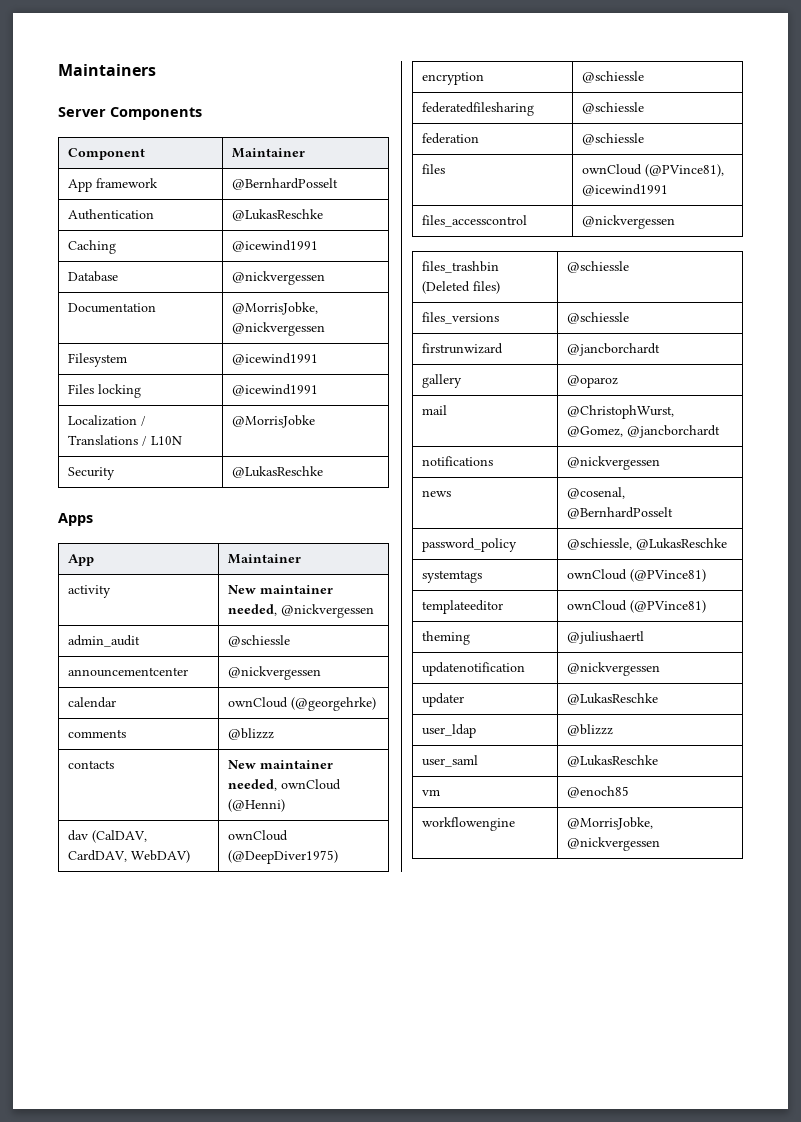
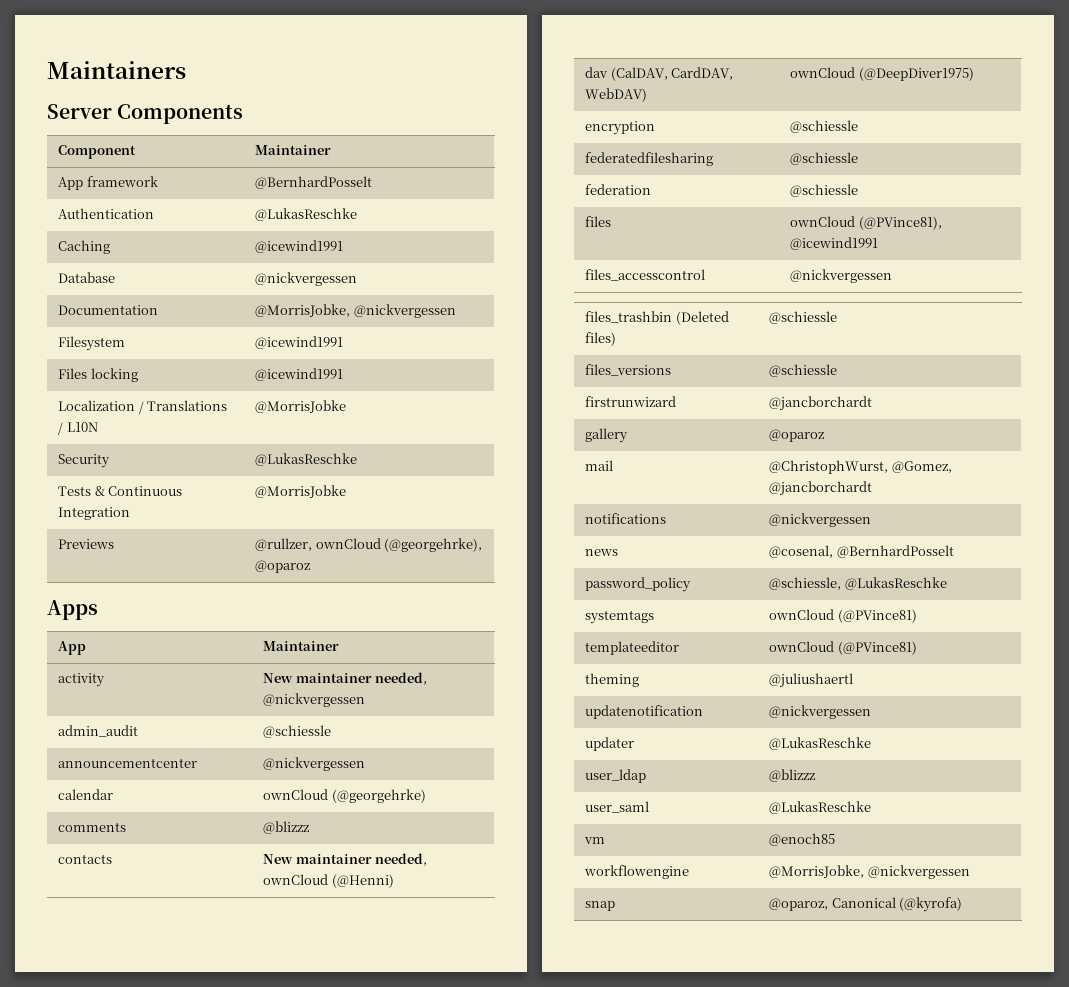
+ Tests & Continuous Integration | @MorrisJobke
+ Previews | @rullzer, ownCloud (@georgehrke), @oparoz
+ snap | @oparoz, Canonical (@kyrofa)

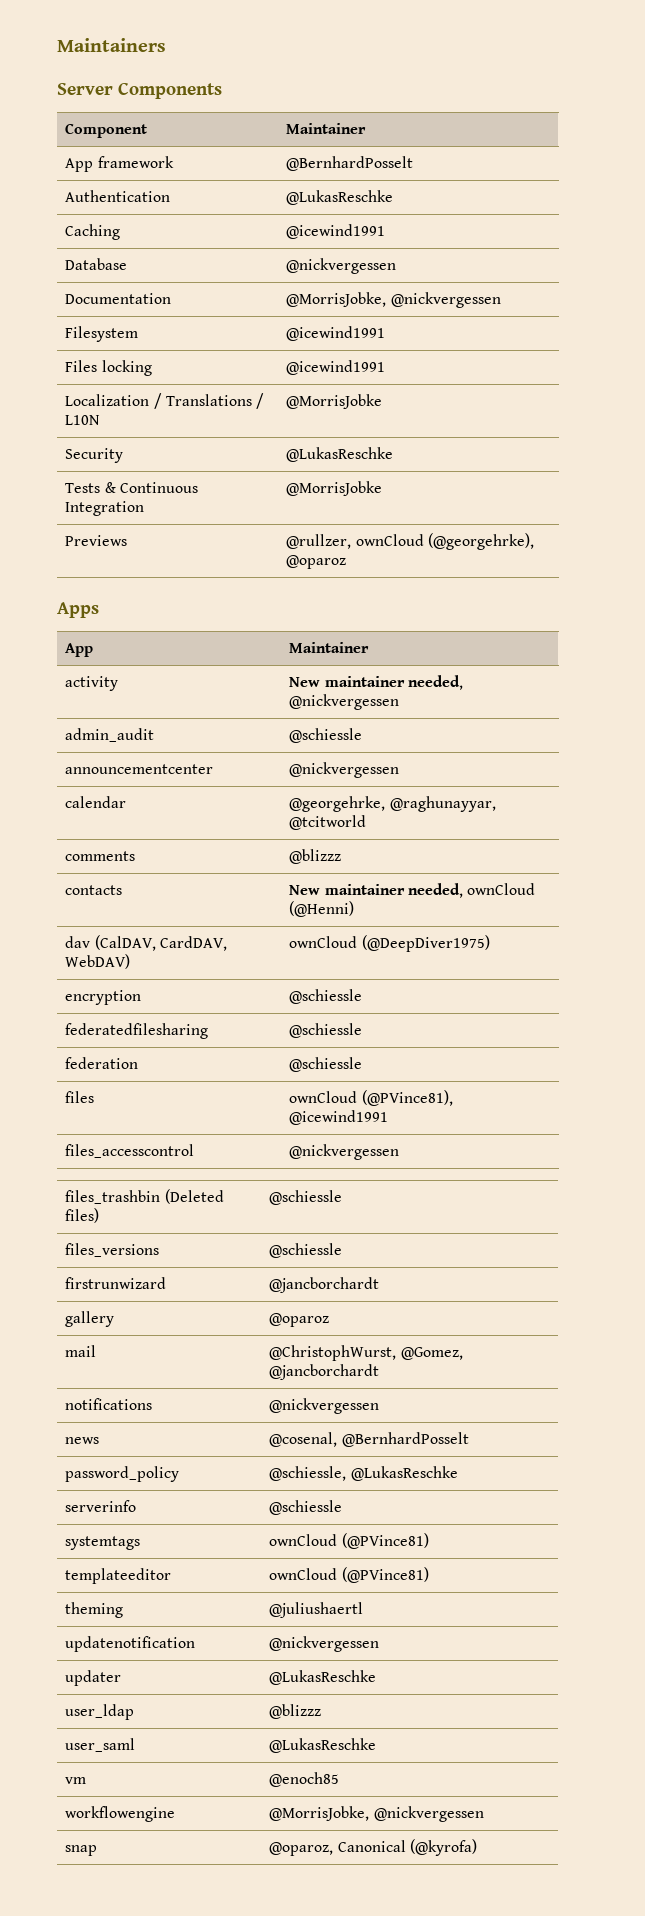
- calendar | ownCloud (@georgehrke)
+ calendar | @georgehrke, @raghunayyar, @tcitworld
+ serverinfo | @schiessle

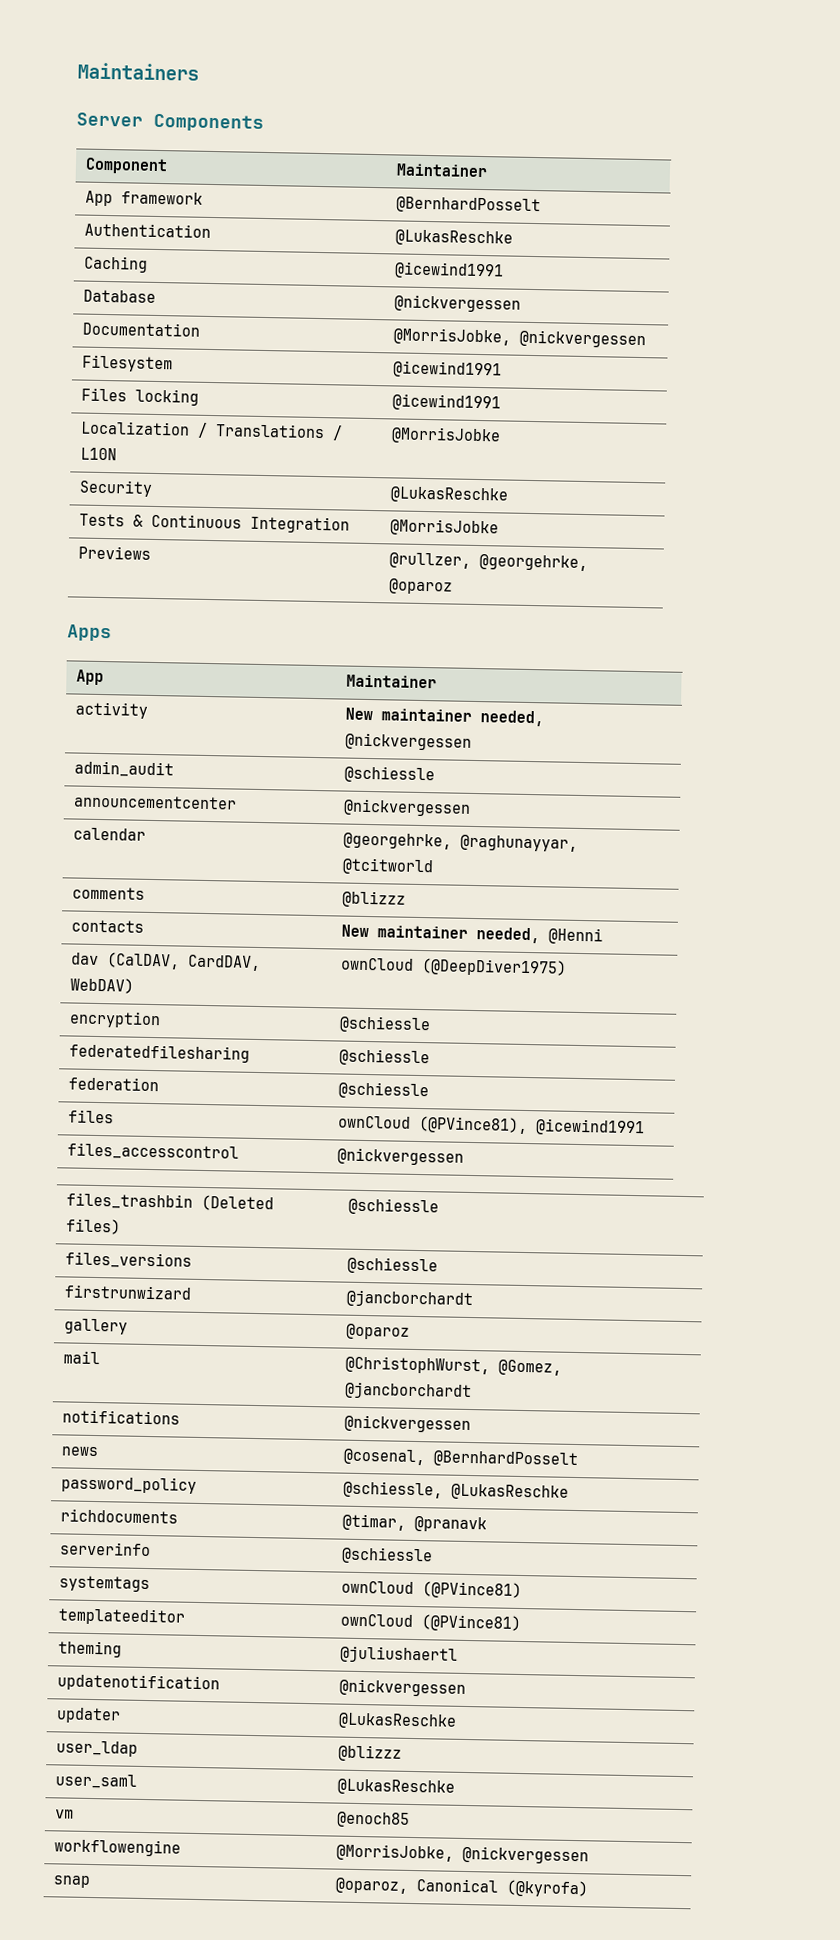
- Previews | @rullzer, ownCloud (@georgehrke), @oparoz
+ Previews | @rullzer, @georgehrke, @oparoz
- contacts | New maintainer needed, ownCloud (@Henni)
+ contacts | New maintainer needed, @Henni
+ richdocuments | @timar, @pranavk

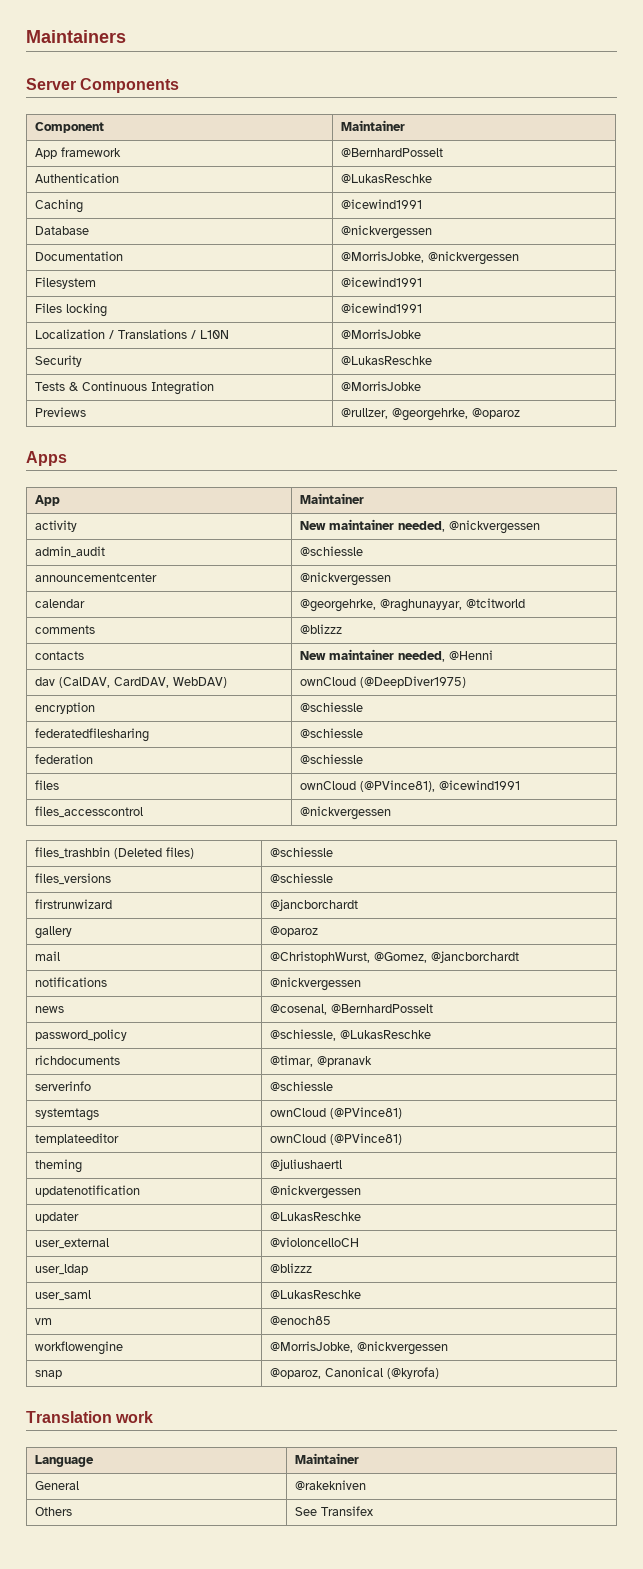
+ user_external | @violoncelloCH
+ Translation work
+ Language | Maintainer
+ General | @rakekniven
+ Others | See Transifex

